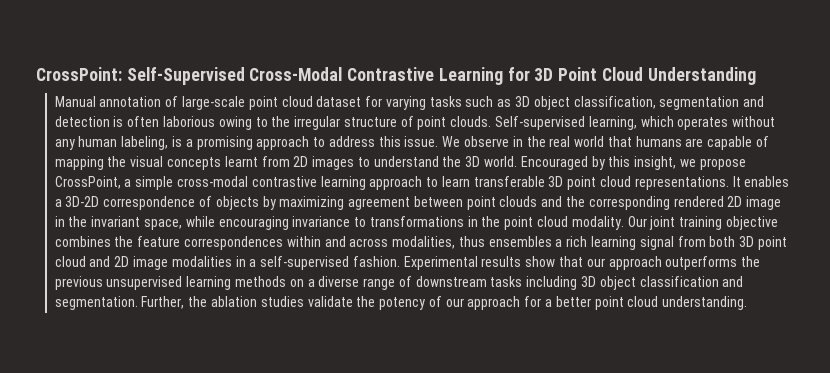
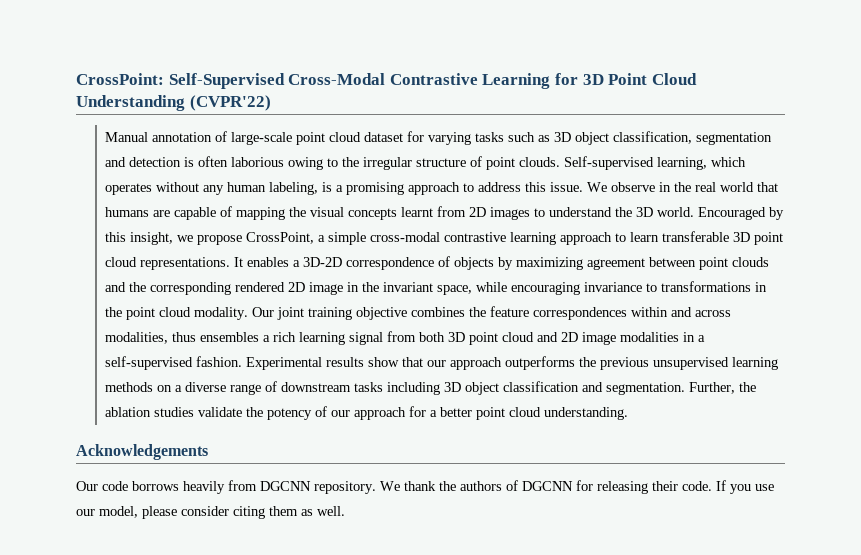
- CrossPoint: Self-Supervised Cross-Modal Contrastive Learning for 3D Point Cloud Understanding
+ CrossPoint: Self-Supervised Cross-Modal Contrastive Learning for 3D Point Cloud Understanding (CVPR'22)
+ Acknowledgements
+ Our code borrows heavily from DGCNN repository. We thank the authors of DGCNN for releasing their code. If you use our model, please consider citing them as well.

